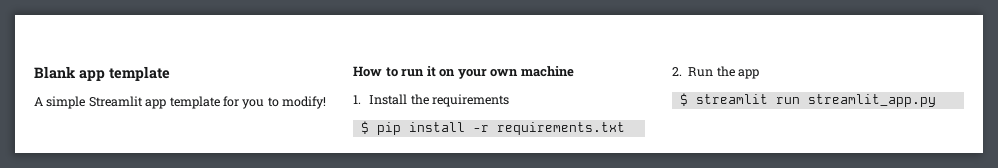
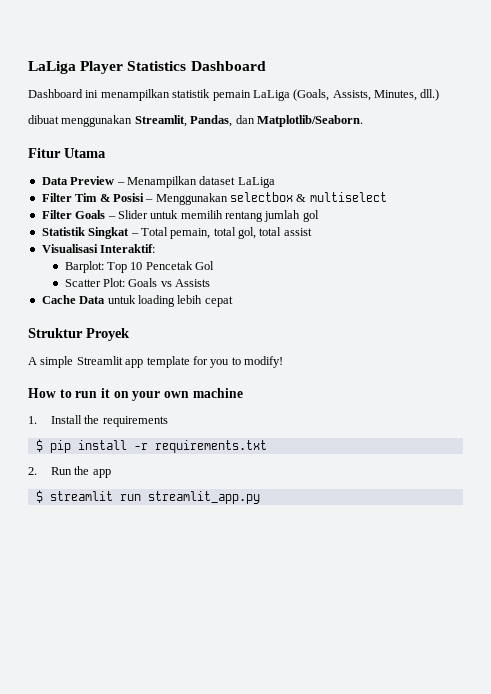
- Blank app template
+ LaLiga Player Statistics Dashboard
+ Dashboard ini menampilkan statistik pemain LaLiga (Goals, Assists, Minutes, dll.)
+ dibuat menggunakan Streamlit, Pandas, dan Matplotlib/Seaborn.
+ Fitur Utama
+ Data Preview – Menampilkan dataset LaLiga
+ Filter Tim & Posisi – Menggunakan selectbox & multiselect
+ Filter Goals – Slider untuk memilih rentang jumlah gol
+ Statistik Singkat – Total pemain, total gol, total assist
+ Visualisasi Interaktif:
+ Barplot: Top 10 Pencetak Gol
+ Scatter Plot: Goals vs Assists
+ Cache Data untuk loading lebih cepat
+ Struktur Proyek

